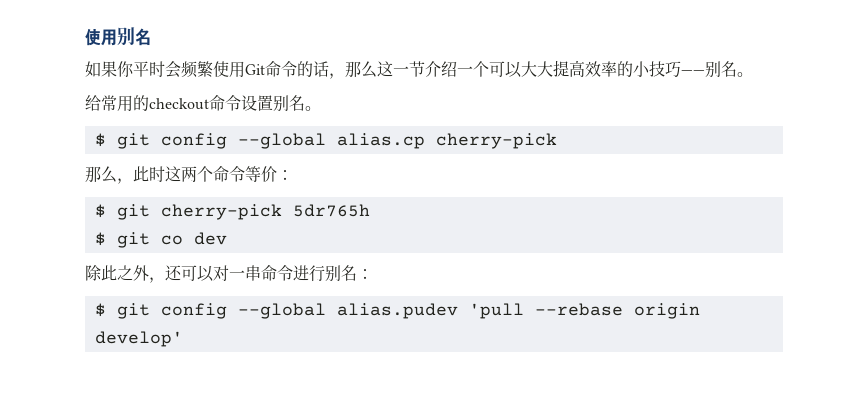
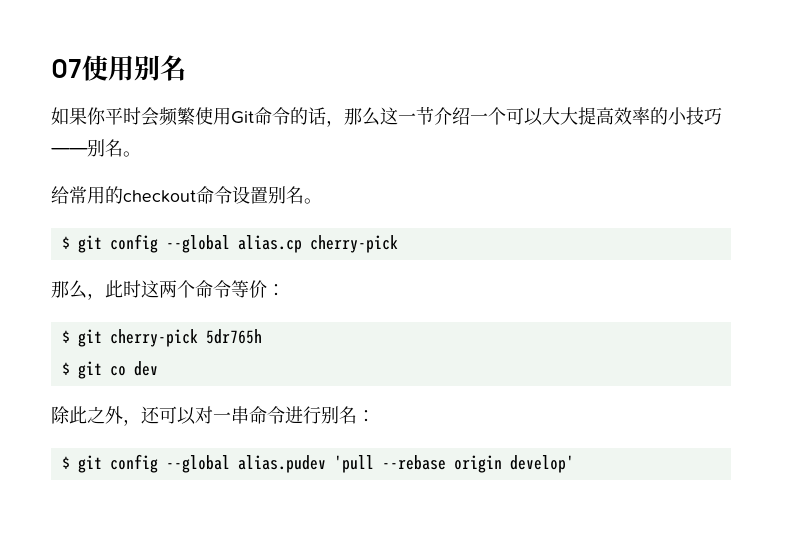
- 使用别名
+ 07使用别名

